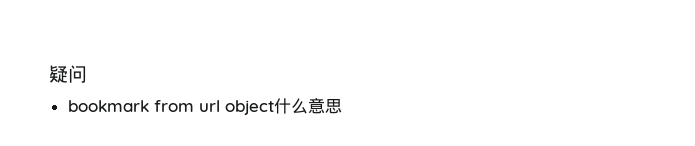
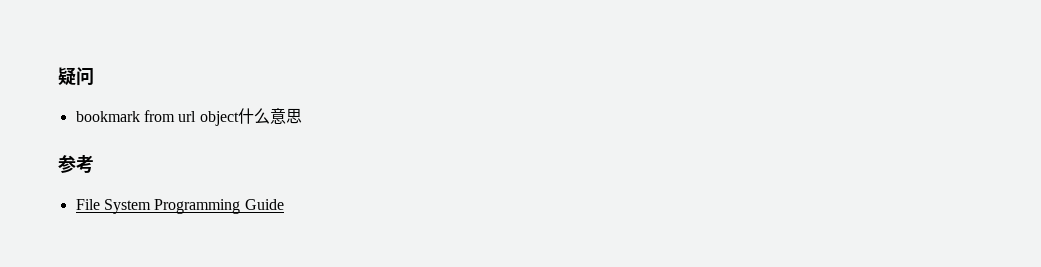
+ 参考
+ File System Programming Guide

